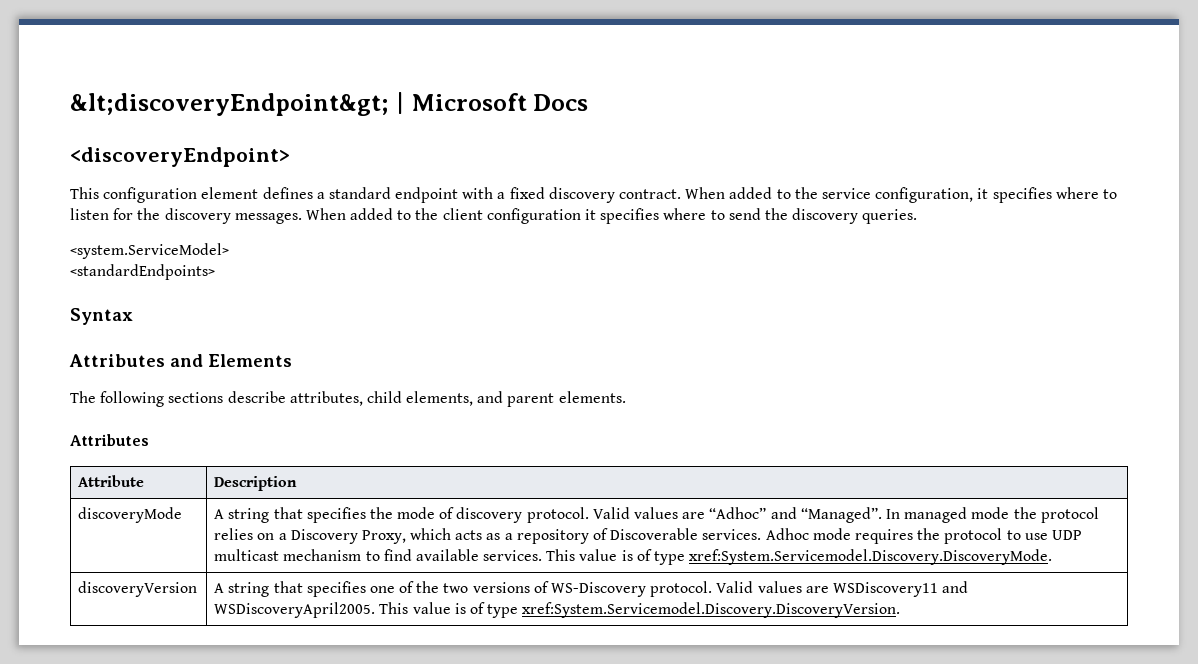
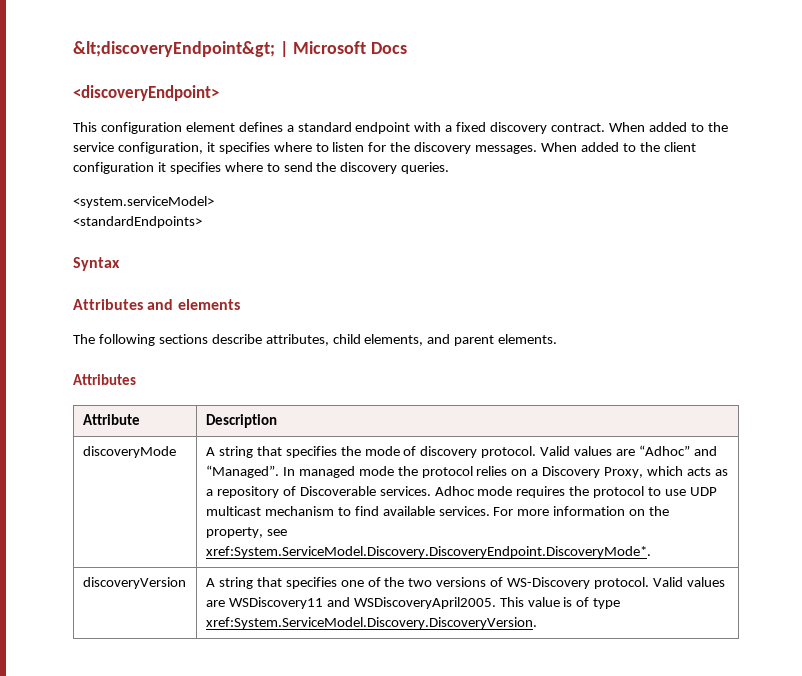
- <system.ServiceModel>
+ <system.serviceModel>
- Attributes and Elements
+ Attributes and elements
- This value is of type xref:System.Servicemodel.Discovery.DiscoveryMode.
+ For more information on the property, see xref:System.ServiceModel.Discovery.DiscoveryEndpoint.DiscoveryMode*.
- discoveryVersion | A string that specifies one of the two versions of WS-Discovery protocol. Valid values are WSDiscovery11 and WSDiscoveryApril2005. This value is of type xref:System.Servicemodel.Discovery.DiscoveryVersion.
+ discoveryVersion | A string that specifies one of the two versions of WS-Discovery protocol. Valid values are WSDiscovery11 and WSDiscoveryApril2005. This value is of type xref:System.ServiceModel.Discovery.DiscoveryVersion.

